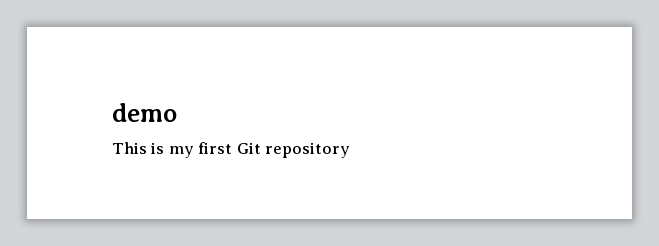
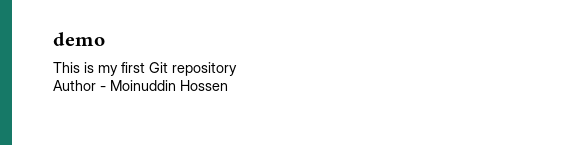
+ Author - Moinuddin Hossen

